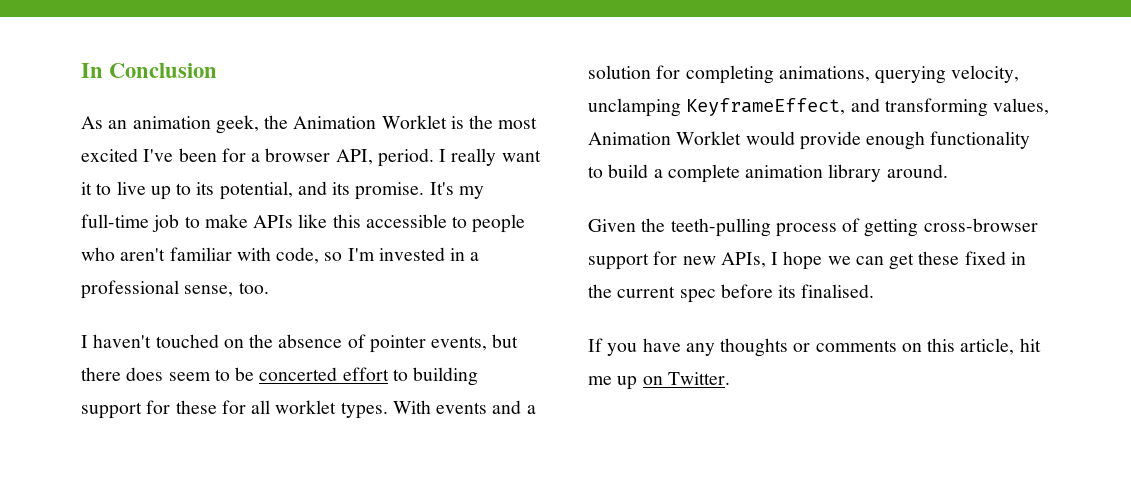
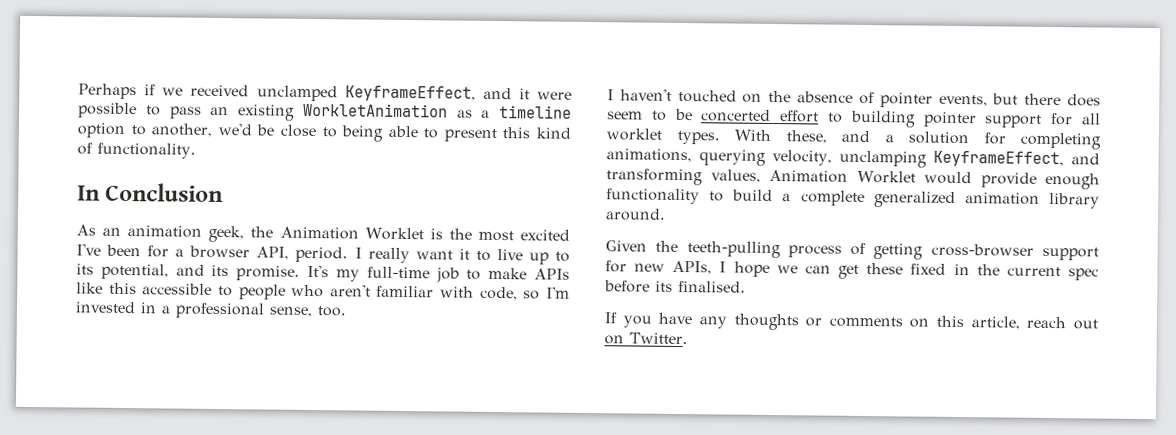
+ Perhaps if we received unclamped KeyframeEffect, and it were possible to pass an existing WorkletAnimation as a timeline option to another, we'd be close to being able to present this kind of functionality.
- I haven't touched on the absence of pointer events, but there does seem to be concerted effort to building support for these for all worklet types.
+ I haven't touched on the absence of pointer events, but there does seem to be concerted effort to building pointer support for all worklet types.
- With events and a solution for completing animations, querying velocity, unclamping KeyframeEffect, and transforming values, Animation Worklet would provide enough functionality to build a complete animation library around.
+ With these, and a solution for completing animations, querying velocity, unclamping KeyframeEffect, and transforming values, Animation Worklet would provide enough functionality to build a complete generalized animation library around.
- If you have any thoughts or comments on this article, hit me up on Twitter.
+ If you have any thoughts or comments on this article, reach out on Twitter.

